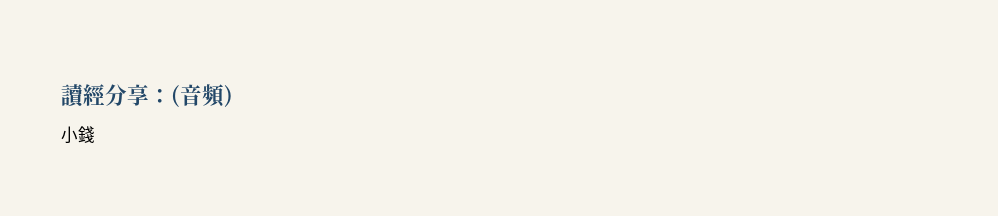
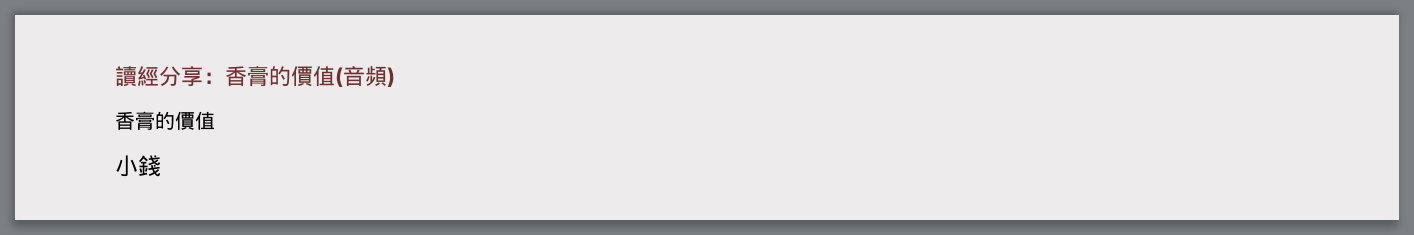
- 讀經分享：(音頻)
+ 讀經分享：香膏的價值(音頻)
+ 香膏的價值

